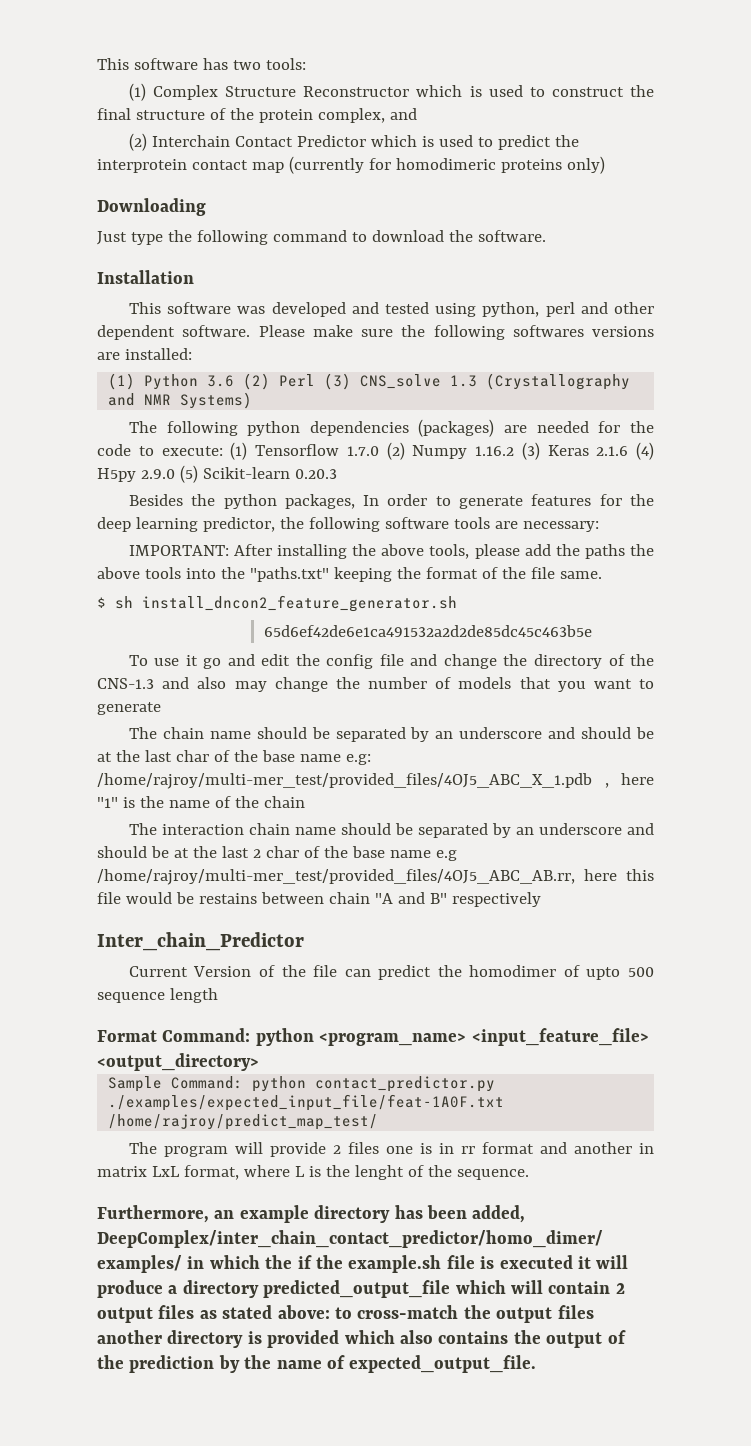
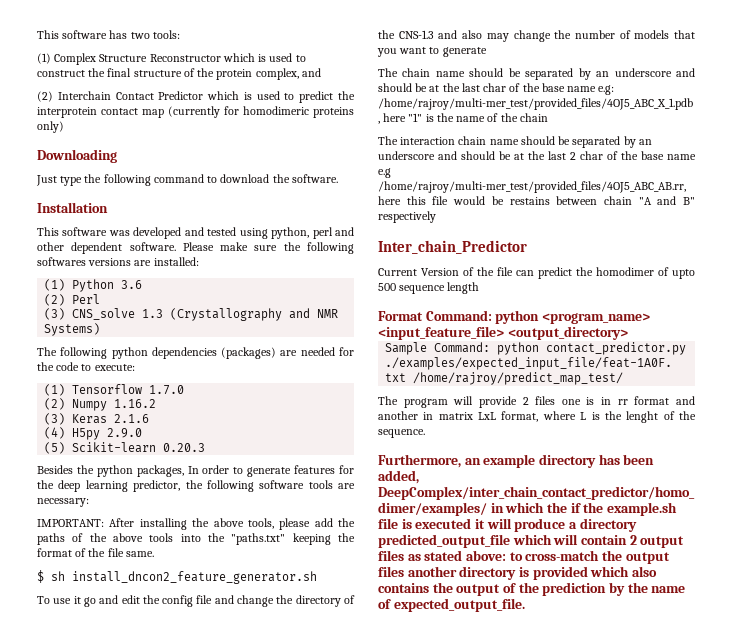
- (1) Python 3.6 (2) Perl (3) CNS_solve 1.3 (Crystallography and NMR Systems)
+ (1) Python 3.6
+ (2) Perl
+ (3) CNS_solve 1.3 (Crystallography and NMR Systems)
- The following python dependencies (packages) are needed for the code to execute: (1) Tensorflow 1.7.0 (2) Numpy 1.16.2 (3) Keras 2.1.6 (4) H5py 2.9.0 (5) Scikit-learn 0.20.3
+ The following python dependencies (packages) are needed for the code to execute:
+ (1) Tensorflow 1.7.0
+ (2) Numpy 1.16.2
+ (3) Keras 2.1.6
+ (4) H5py 2.9.0
+ (5) Scikit-learn 0.20.3
- IMPORTANT: After installing the above tools, please add the paths the above tools into the "paths.txt" keeping the format of the file same.
+ IMPORTANT: After installing the above tools, please add the paths of the above tools into the "paths.txt" keeping the format of the file same.
- 65d6ef42de6e1ca491532a2d2de85dc45c463b5e

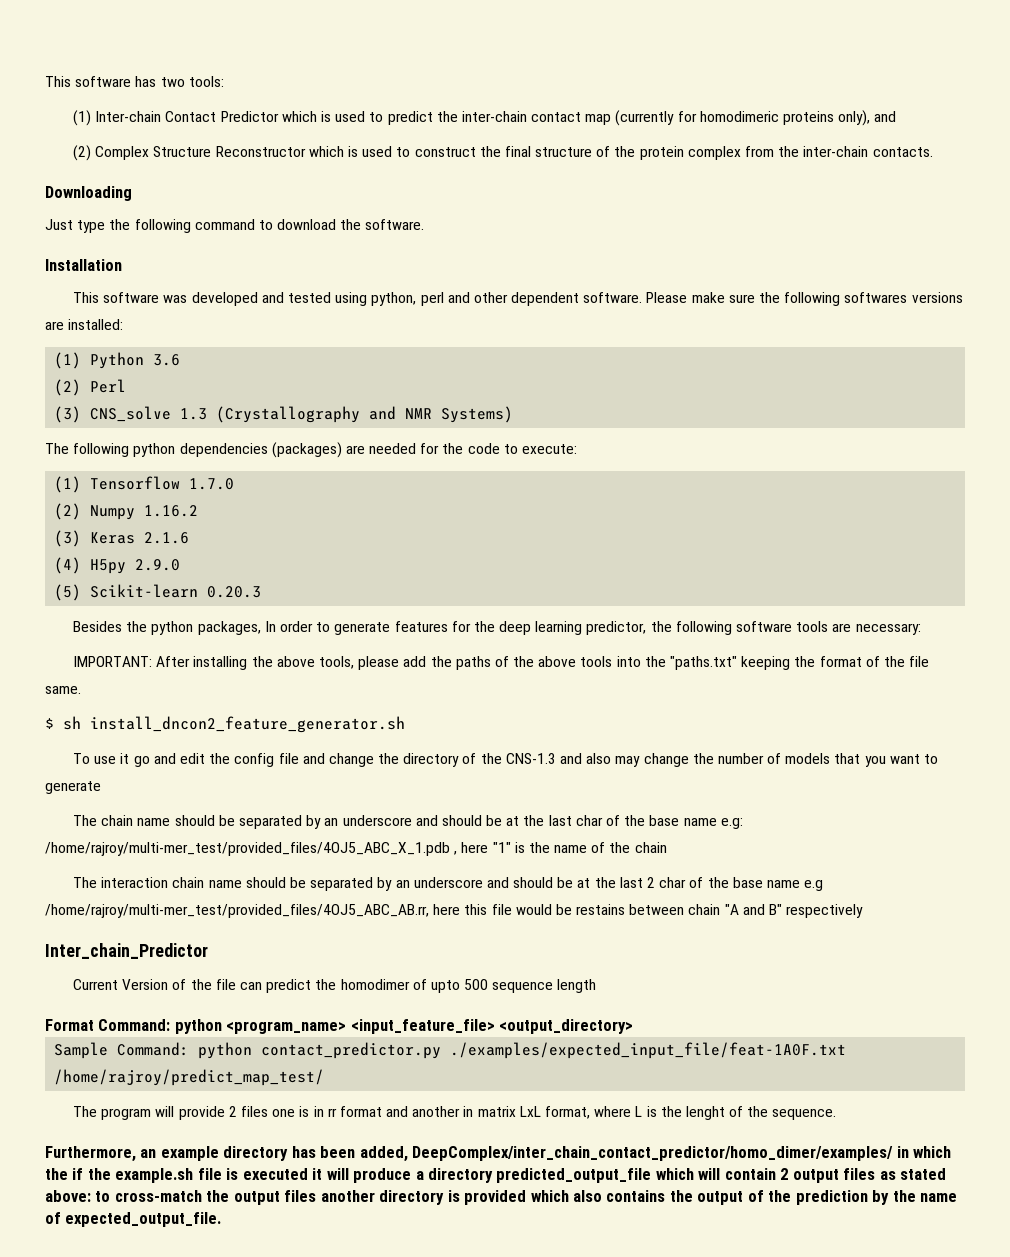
- (1) Complex Structure Reconstructor which is used to construct the final structure of the protein complex, and
- (2) Interchain Contact Predictor which is used to predict the interprotein contact map (currently for homodimeric proteins only)
+ (1) Inter-chain Contact Predictor which is used to predict the inter-chain contact map (currently for homodimeric proteins only), and
+ (2) Complex Structure Reconstructor which is used to construct the final structure of the protein complex from the inter-chain contacts.

